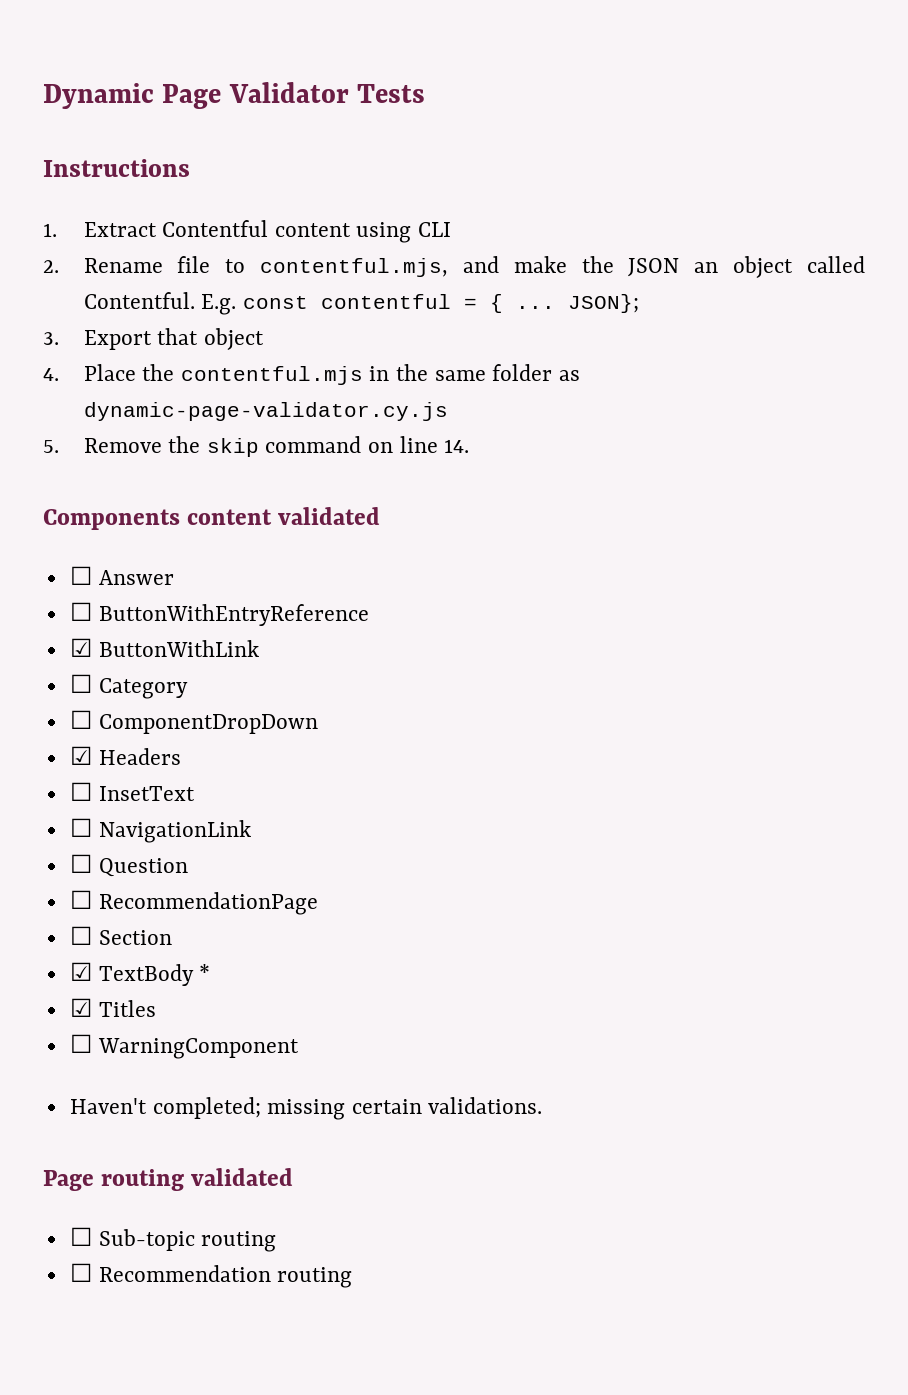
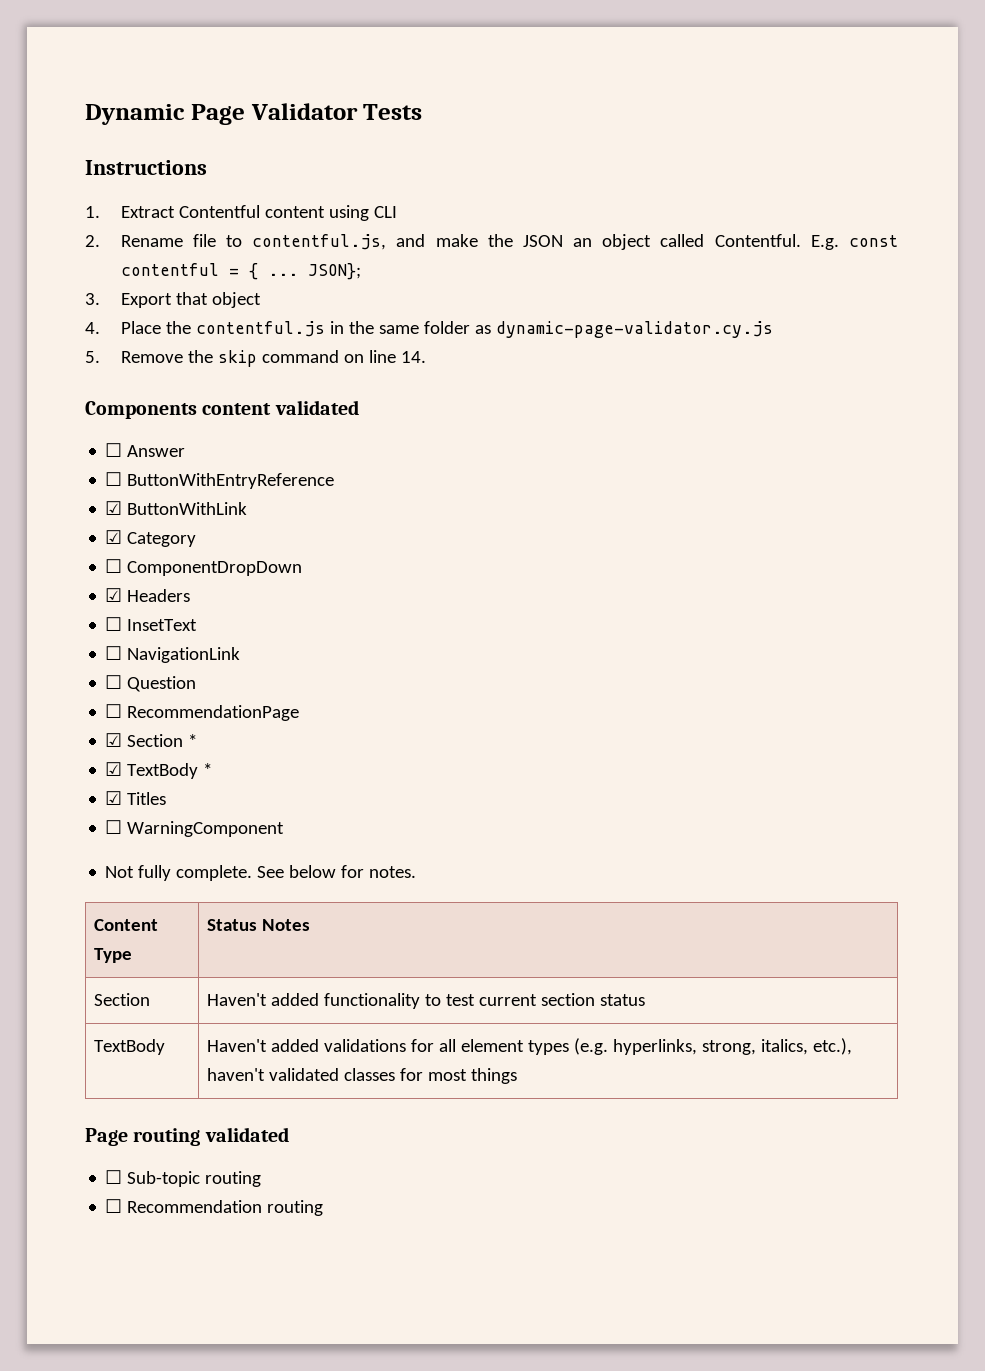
- 2. Rename file to contentful.mjs, and make the JSON an object called Contentful.
+ 2. Rename file to contentful.js, and make the JSON an object called Contentful.
- 4. Place the contentful.mjs in the same folder as dynamic-page-validator.cy.js
+ 4. Place the contentful.js in the same folder as dynamic-page-validator.cy.js
- ☐ Category
+ ☑ Category
- ☐ Section
+ ☑ Section *
- Haven't completed; missing certain validations.
+ Not fully complete. See below for notes.
+ Content Type | Status Notes
+ Section | Haven't added functionality to test current section status
+ TextBody | Haven't added validations for all element types (e.g. hyperlinks, strong, italics, etc.), haven't validated classes for most things

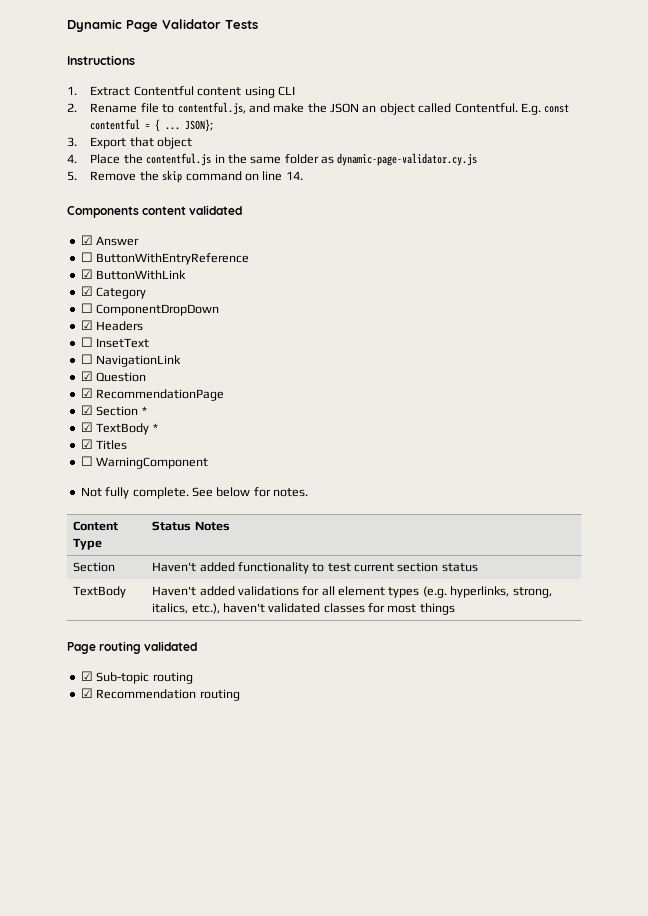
- ☐ Answer
+ ☑ Answer
- ☐ Question
+ ☑ Question
- ☐ RecommendationPage
+ ☑ RecommendationPage
- ☐ Sub-topic routing
+ ☑ Sub-topic routing
- ☐ Recommendation routing
+ ☑ Recommendation routing

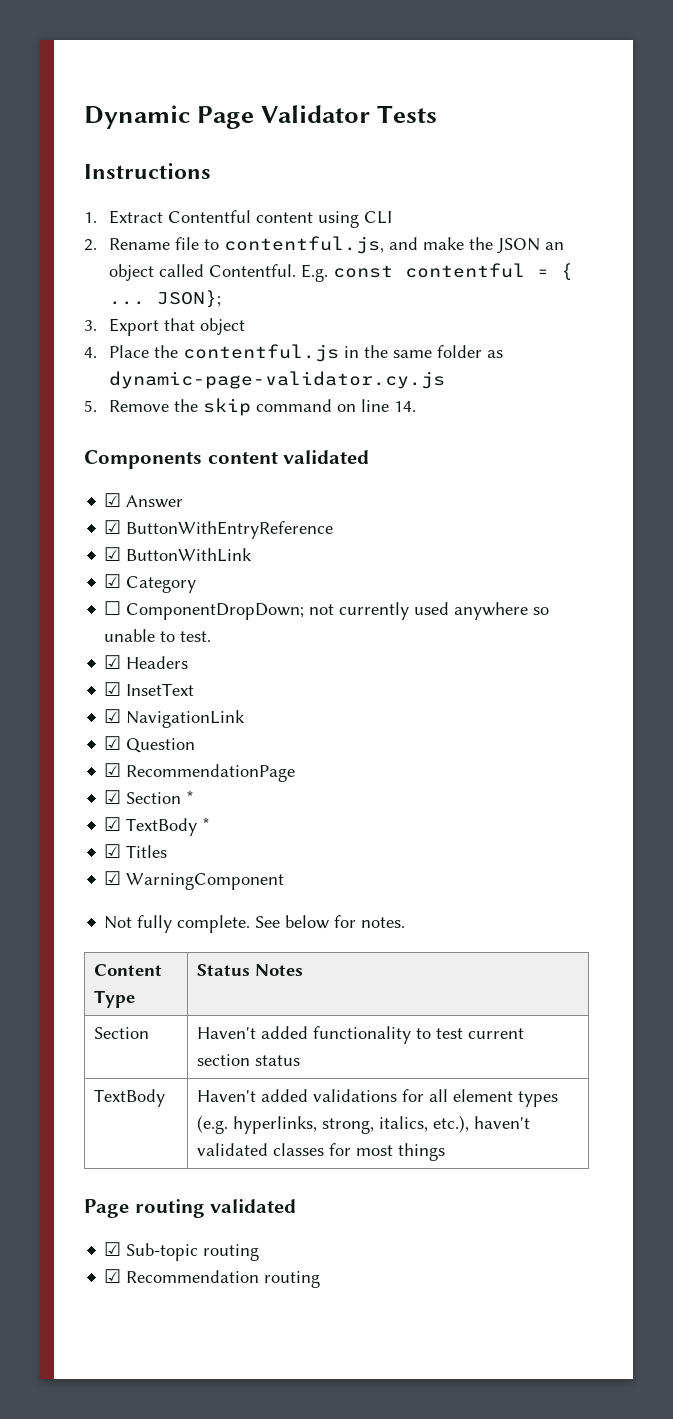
- ☐ ButtonWithEntryReference
+ ☑ ButtonWithEntryReference
- ☐ ComponentDropDown
+ ☐ ComponentDropDown; not currently used anywhere so unable to test.
- ☐ InsetText
+ ☑ InsetText
- ☐ NavigationLink
+ ☑ NavigationLink
- ☐ WarningComponent
+ ☑ WarningComponent

